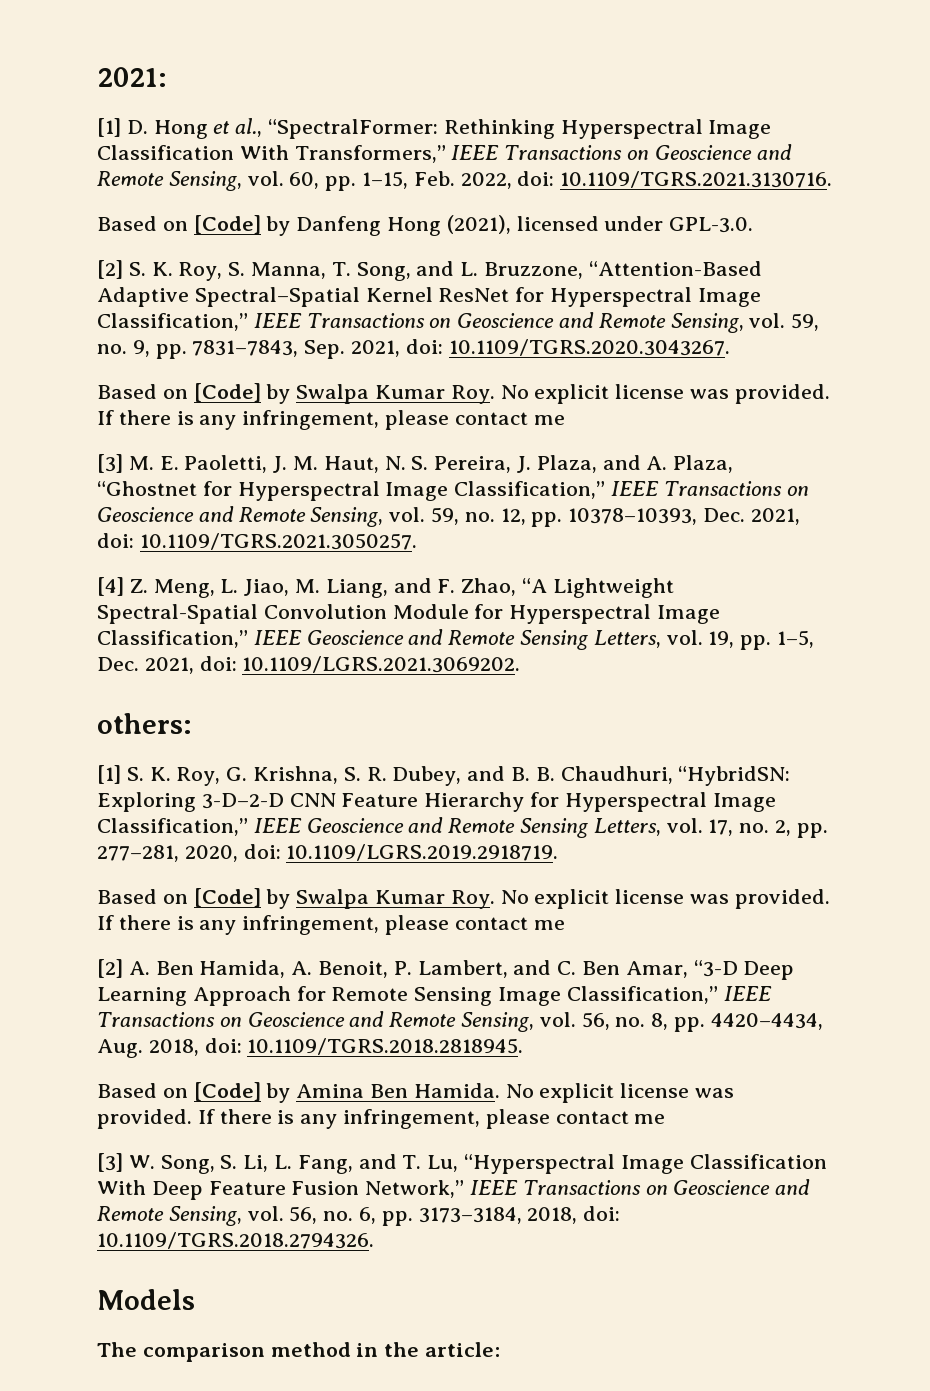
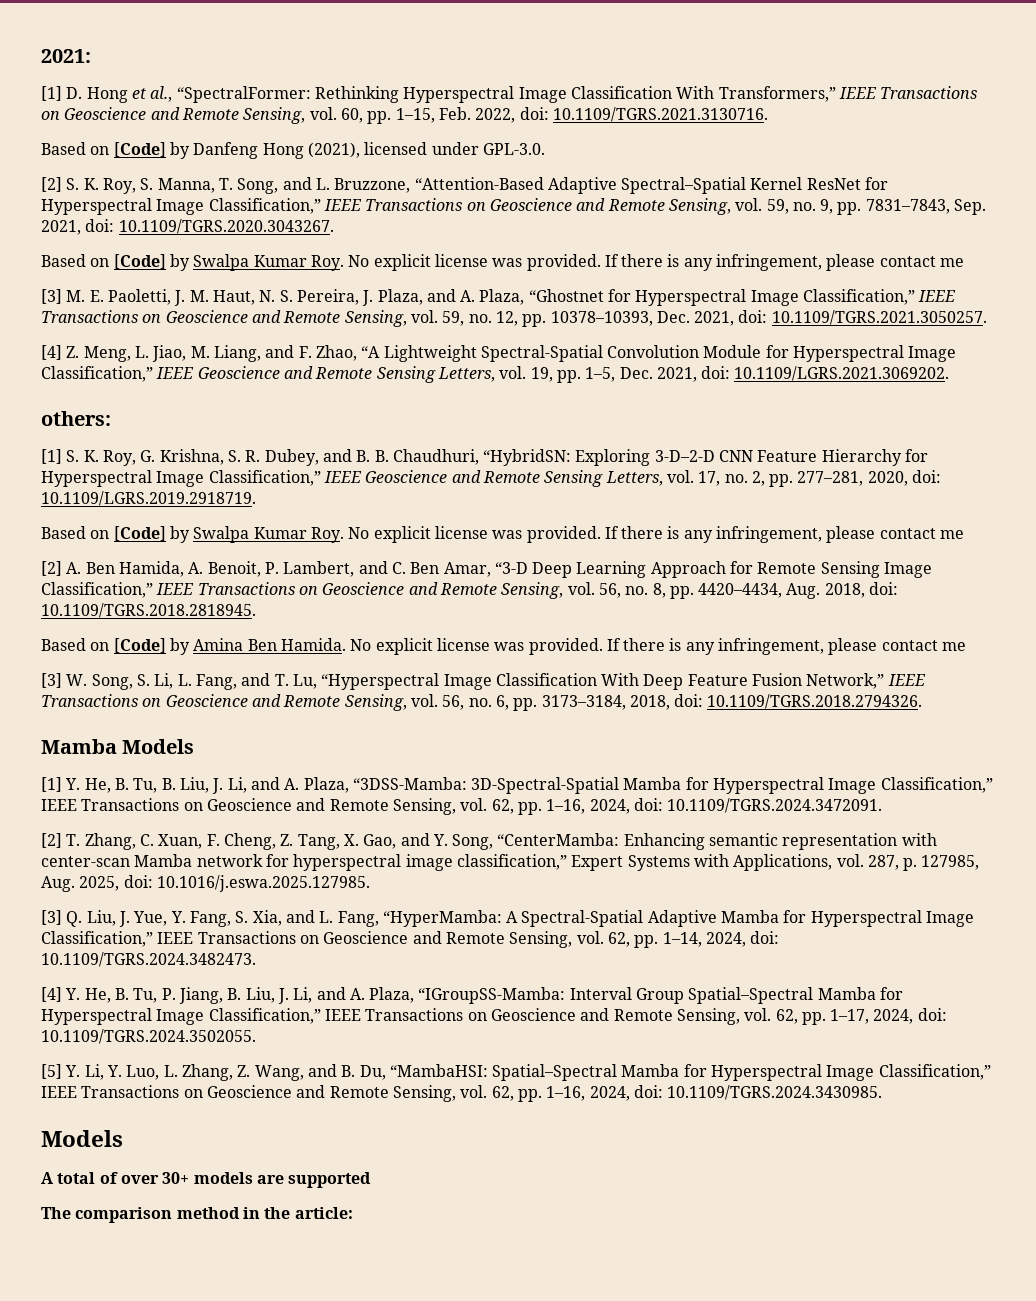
+ Mamba Models
+ [1] Y. He, B. Tu, B. Liu, J. Li, and A. Plaza, “3DSS-Mamba: 3D-Spectral-Spatial Mamba for Hyperspectral Image Classification,” IEEE Transactions on Geoscience and Remote Sensing, vol. 62, pp. 1–16, 2024, doi: 10.1109/TGRS.2024.3472091.
+ [2] T. Zhang, C. Xuan, F. Cheng, Z. Tang, X. Gao, and Y. Song, “CenterMamba: Enhancing semantic representation with center-scan Mamba network for hyperspectral image classification,” Expert Systems with Applications, vol. 287, p. 127985, Aug. 2025, doi: 10.1016/j.eswa.2025.127985.
+ [3] Q. Liu, J. Yue, Y. Fang, S. Xia, and L. Fang, “HyperMamba: A Spectral-Spatial Adaptive Mamba for Hyperspectral Image Classification,” IEEE Transactions on Geoscience and Remote Sensing, vol. 62, pp. 1–14, 2024, doi: 10.1109/TGRS.2024.3482473.
+ [4] Y. He, B. Tu, P. Jiang, B. Liu, J. Li, and A. Plaza, “IGroupSS-Mamba: Interval Group Spatial–Spectral Mamba for Hyperspectral Image Classification,” IEEE Transactions on Geoscience and Remote Sensing, vol. 62, pp. 1–17, 2024, doi: 10.1109/TGRS.2024.3502055.
+ [5] Y. Li, Y. Luo, L. Zhang, Z. Wang, and B. Du, “MambaHSI: Spatial–Spectral Mamba for Hyperspectral Image Classification,” IEEE Transactions on Geoscience and Remote Sensing, vol. 62, pp. 1–16, 2024, doi: 10.1109/TGRS.2024.3430985.
  Models
+ A total of over 30+ models are supported

